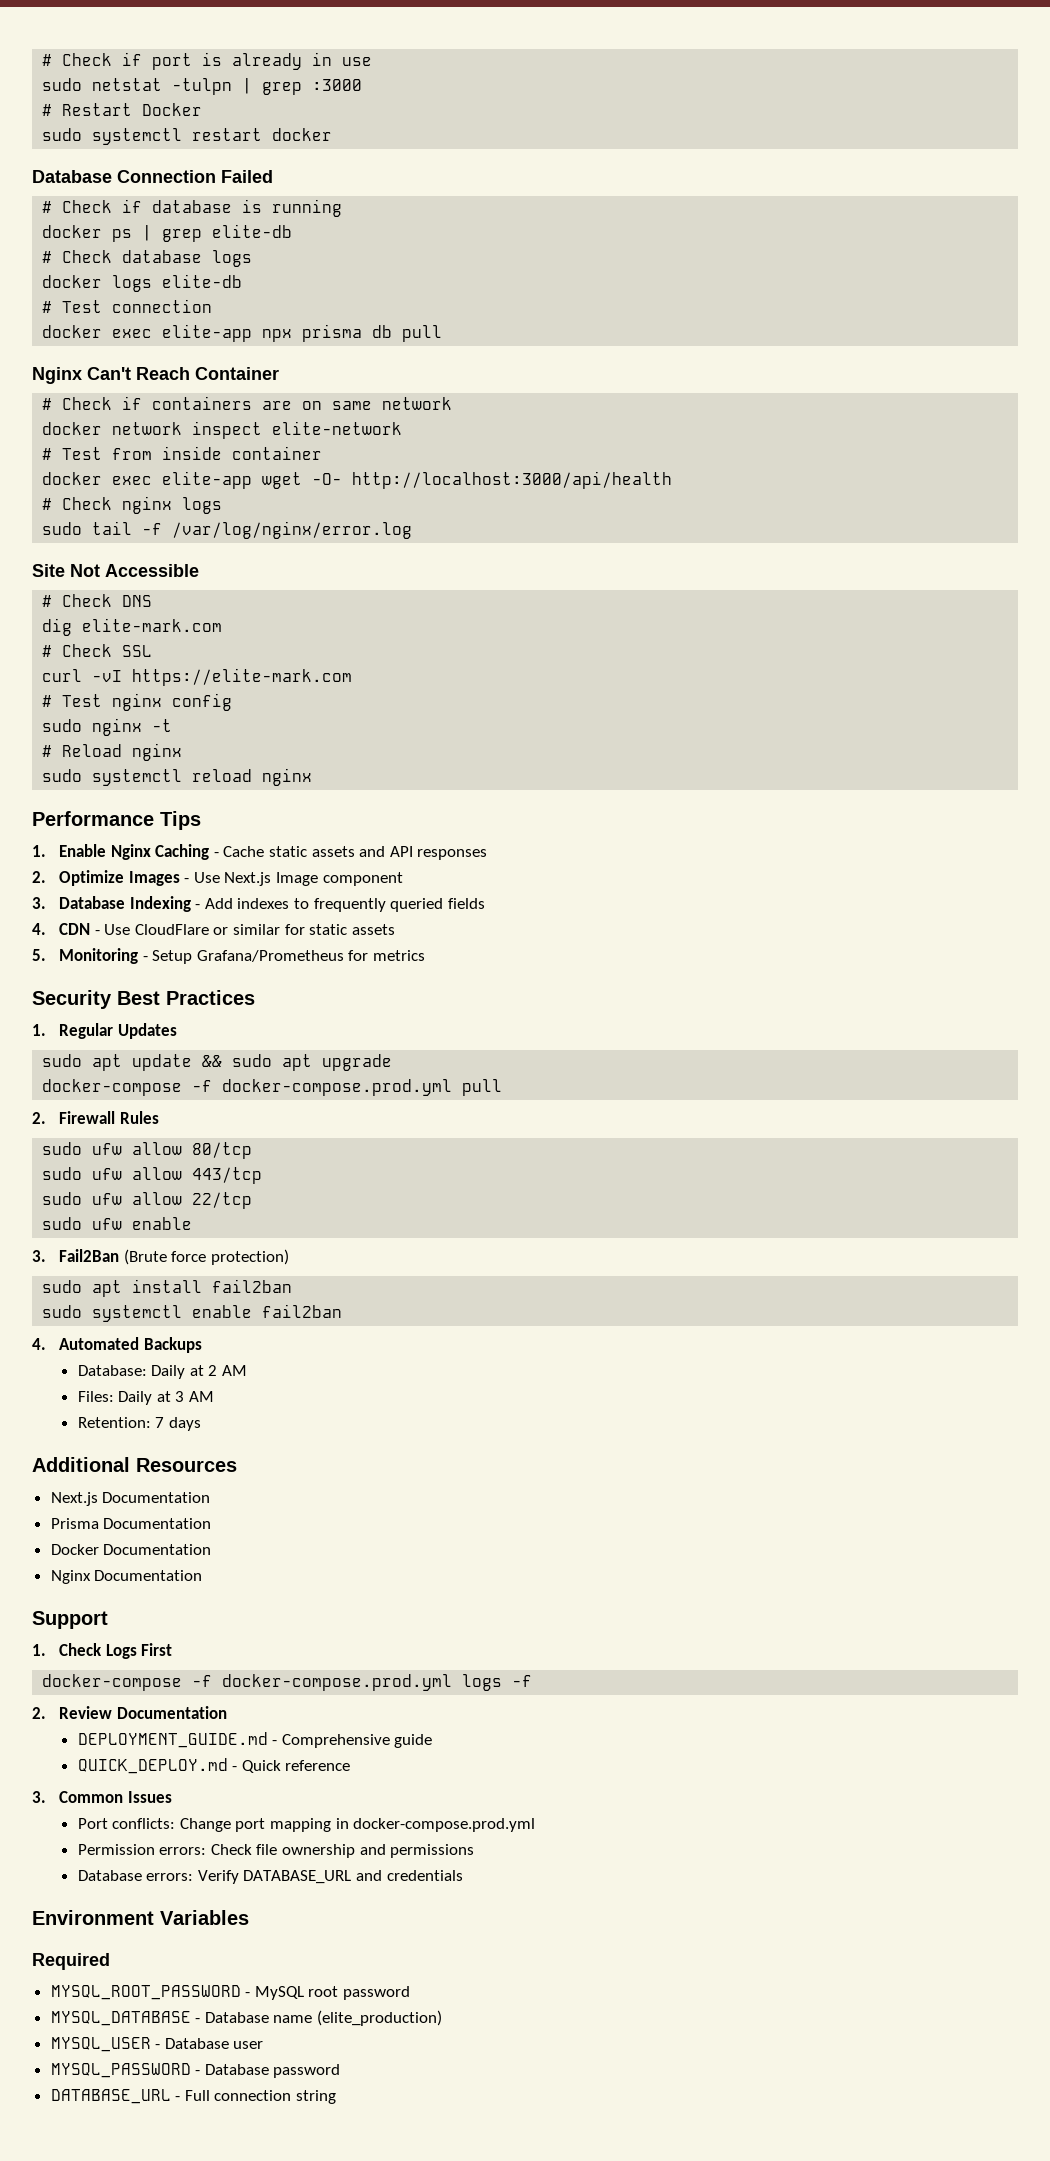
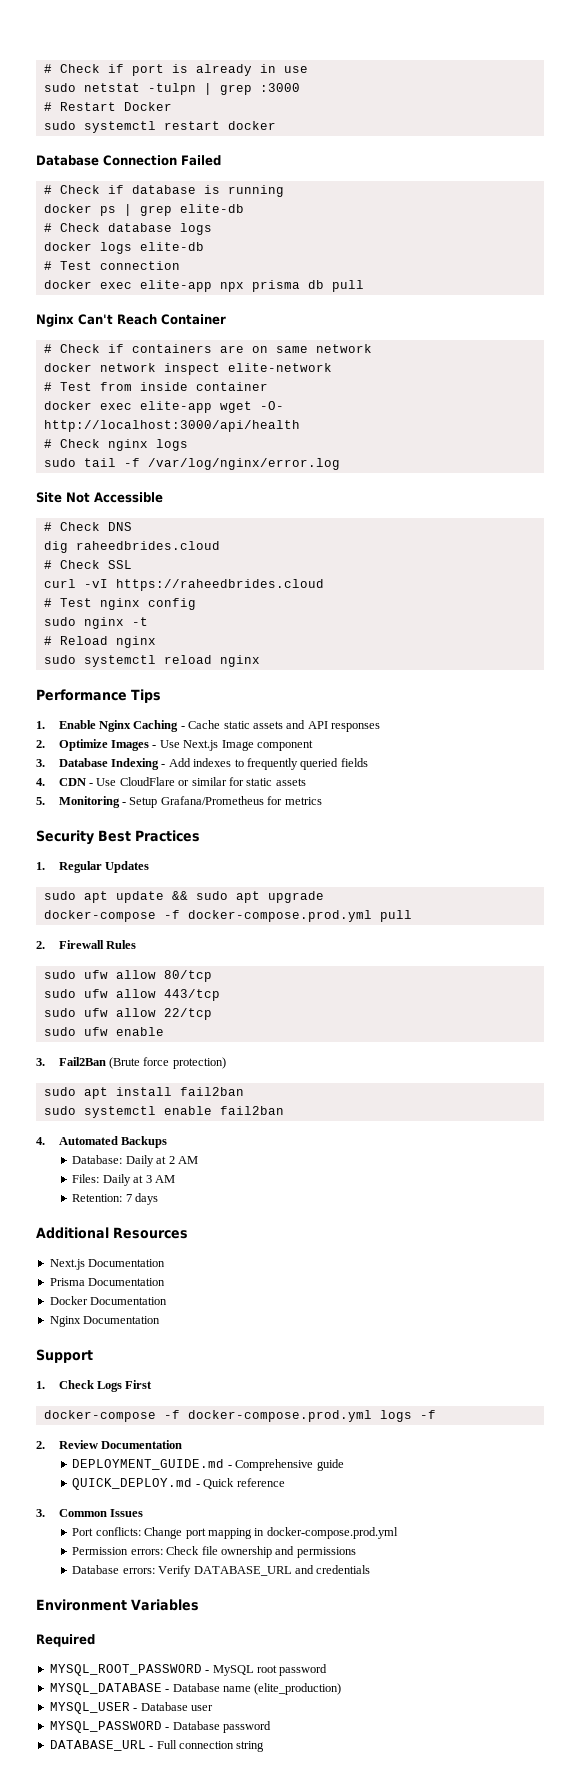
- dig elite-mark.com
+ dig raheedbrides.cloud
- curl -vI https://elite-mark.com
+ curl -vI https://raheedbrides.cloud

